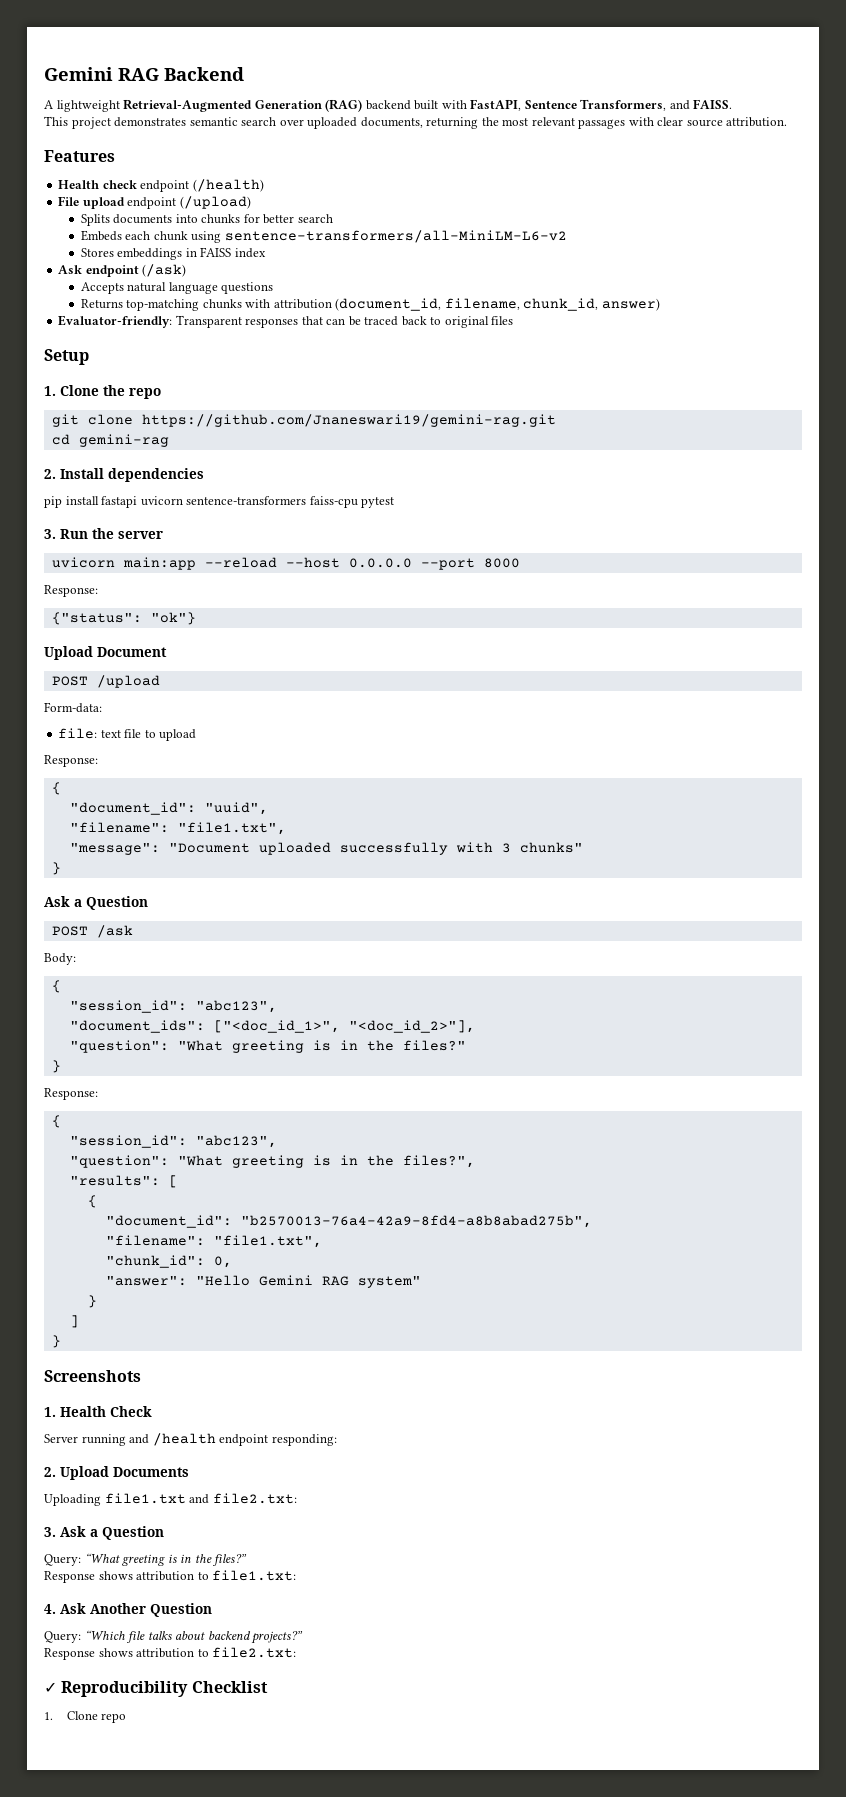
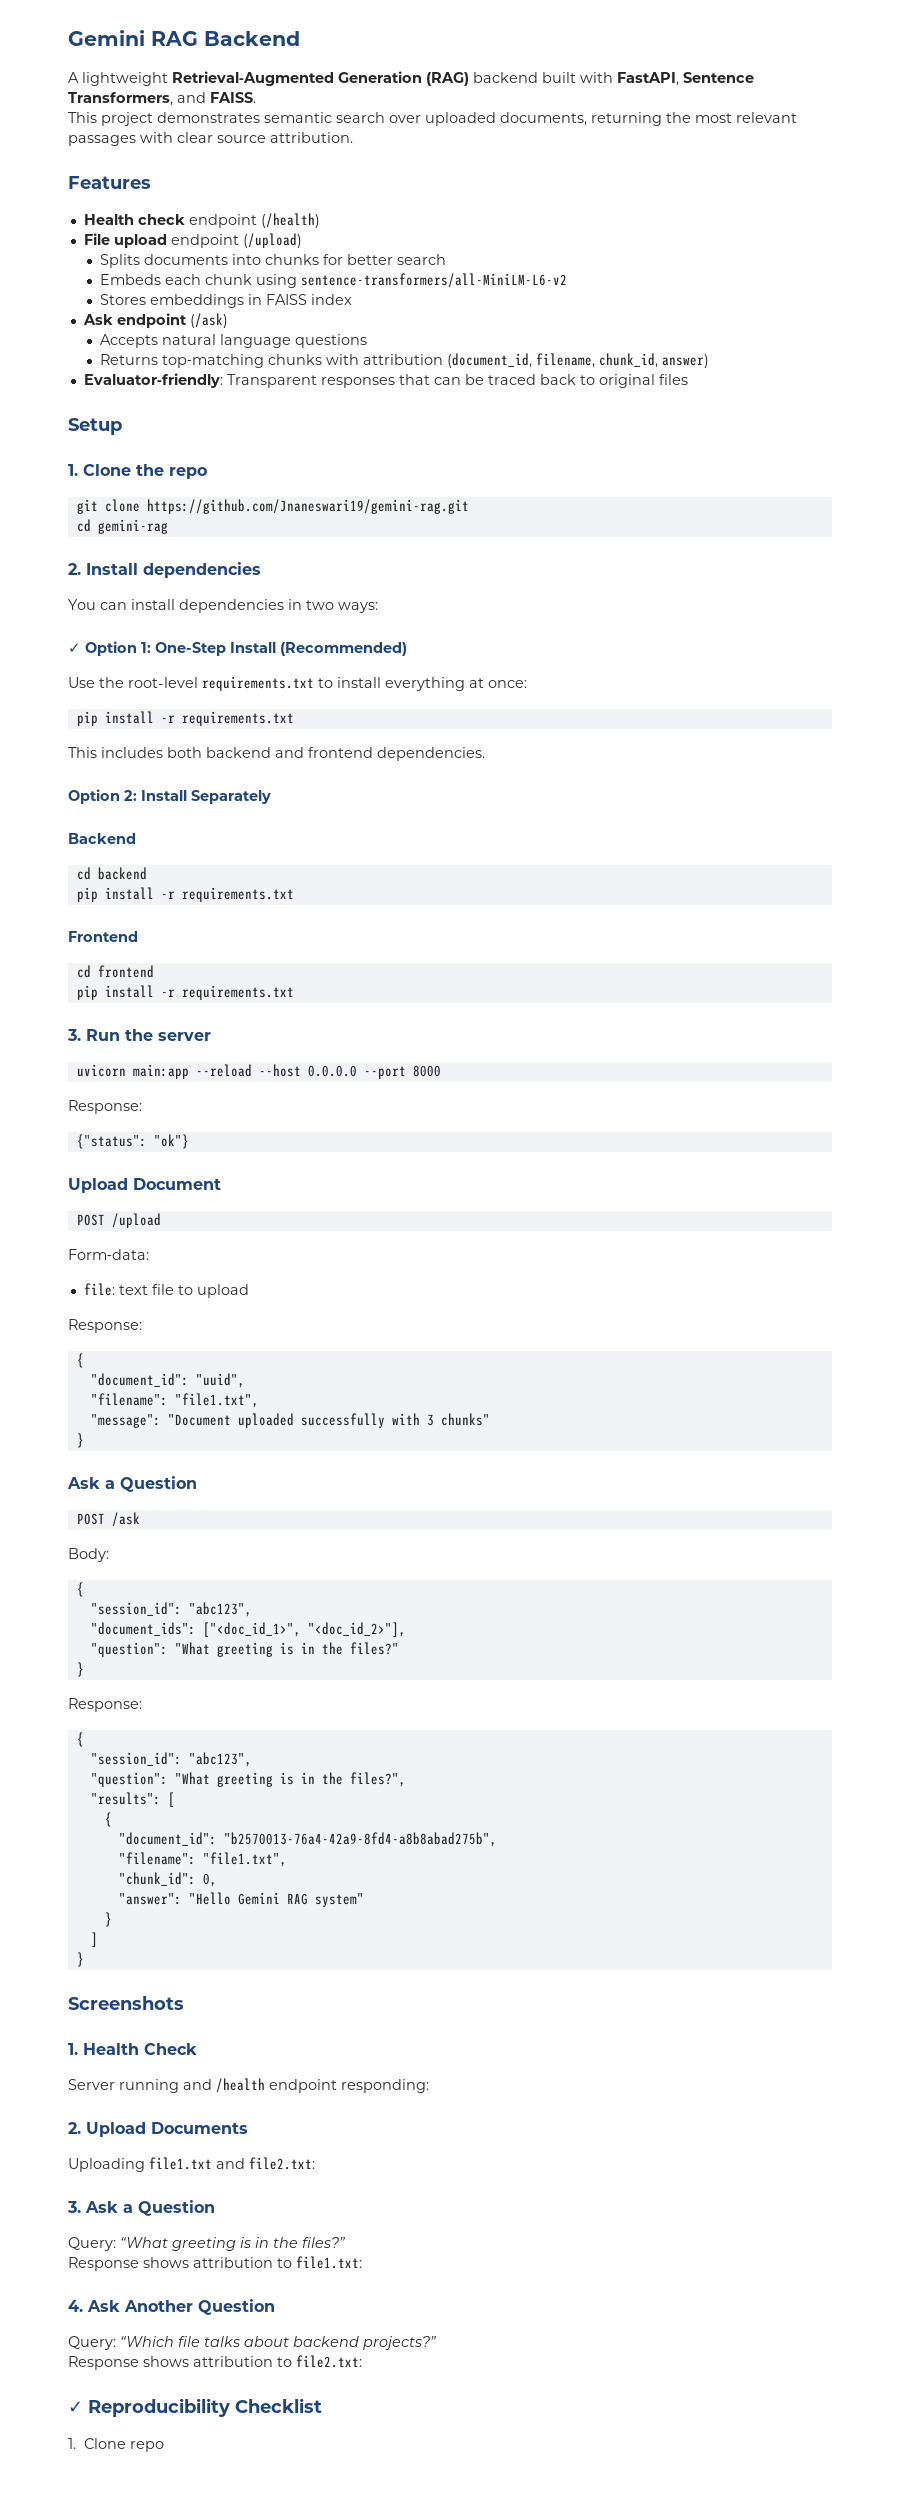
- pip install fastapi uvicorn sentence-transformers faiss-cpu pytest
+ You can install dependencies in two ways:
+ ✓ Option 1: One-Step Install (Recommended)
+ Use the root-level requirements.txt to install everything at once:
+ pip install -r requirements.txt
+ This includes both backend and frontend dependencies.
+ Option 2: Install Separately
+ Backend
+ cd backend
+ pip install -r requirements.txt
+ Frontend
+ cd frontend
+ pip install -r requirements.txt

